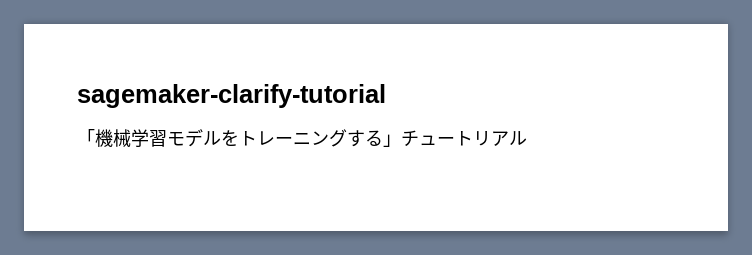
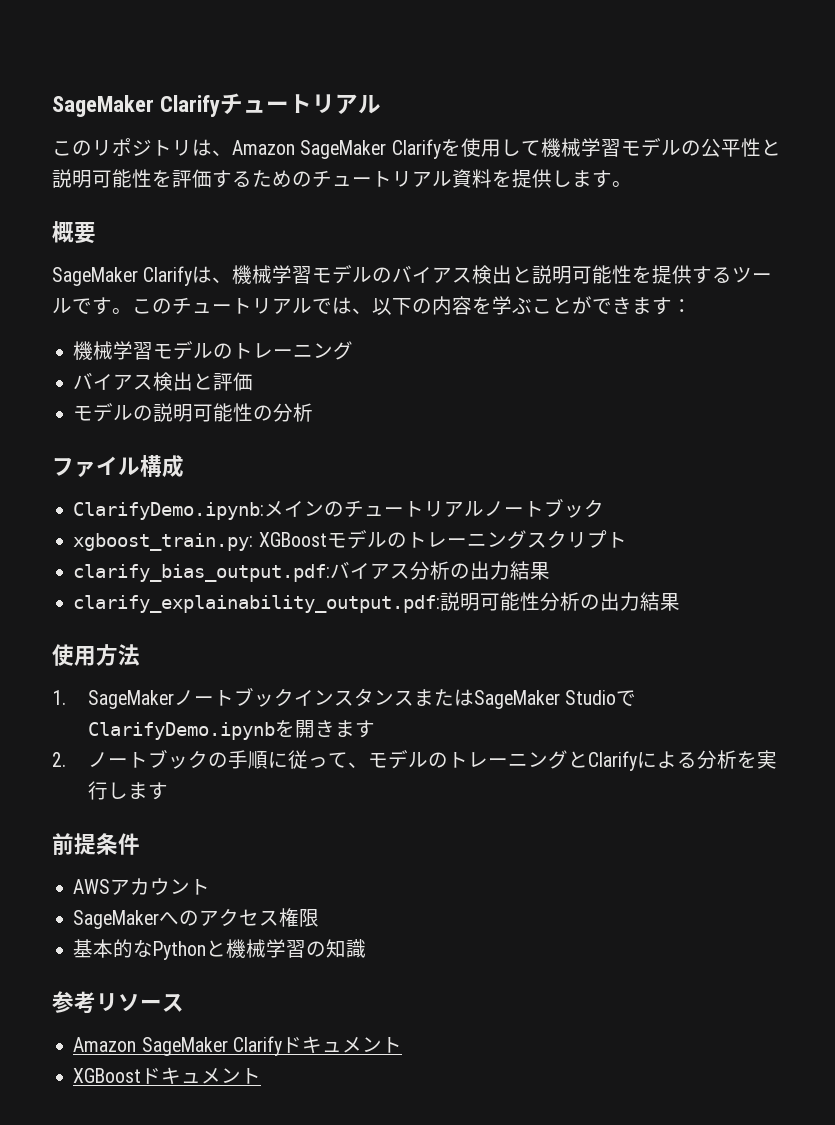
- sagemaker-clarify-tutorial
- 「機械学習モデルをトレーニングする」チュートリアル
+ SageMaker Clarifyチュートリアル
+ このリポジトリは、Amazon SageMaker Clarifyを使用して機械学習モデルの公平性と説明可能性を評価するためのチュートリアル資料を提供します。
+ 概要
+ SageMaker Clarifyは、機械学習モデルのバイアス検出と説明可能性を提供するツールです。このチュートリアルでは、以下の内容を学ぶことができます：
+ 機械学習モデルのトレーニング
+ バイアス検出と評価
+ モデルの説明可能性の分析
+ ファイル構成
+ ClarifyDemo.ipynb:メインのチュートリアルノートブック
+ xgboost_train.py: XGBoostモデルのトレーニングスクリプト
+ clarify_bias_output.pdf:バイアス分析の出力結果
+ clarify_explainability_output.pdf:説明可能性分析の出力結果
+ 使用方法
+ 1. SageMakerノートブックインスタンスまたはSageMaker StudioでClarifyDemo.ipynbを開きます
+ 2.ノートブックの手順に従って、モデルのトレーニングとClarifyによる分析を実行します
+ 前提条件
+ AWSアカウント
+ SageMakerへのアクセス権限
+ 基本的なPythonと機械学習の知識
+ 参考リソース
+ Amazon SageMaker Clarifyドキュメント
+ XGBoostドキュメント

